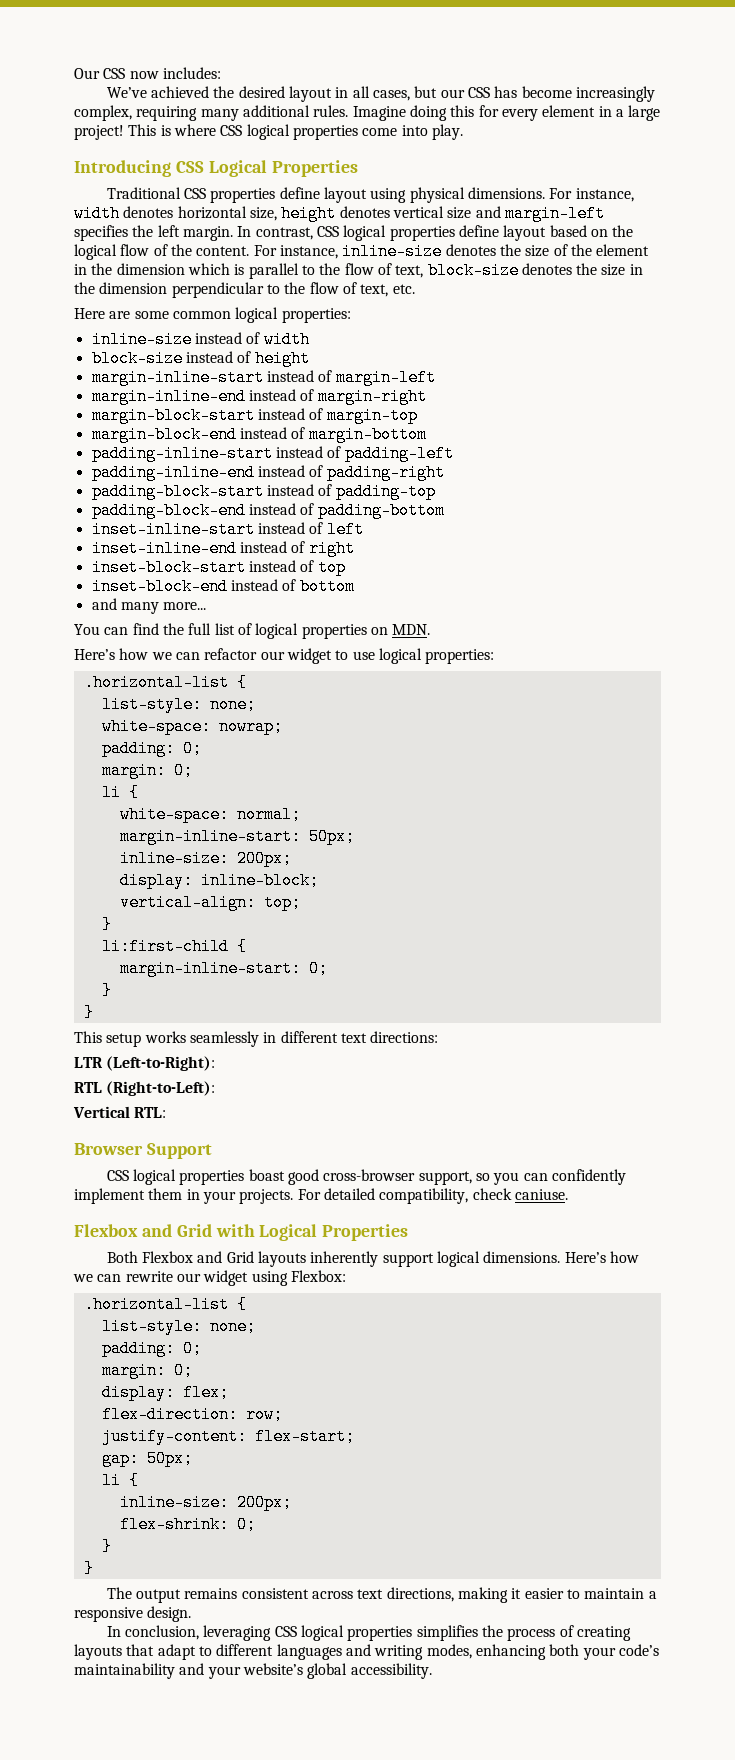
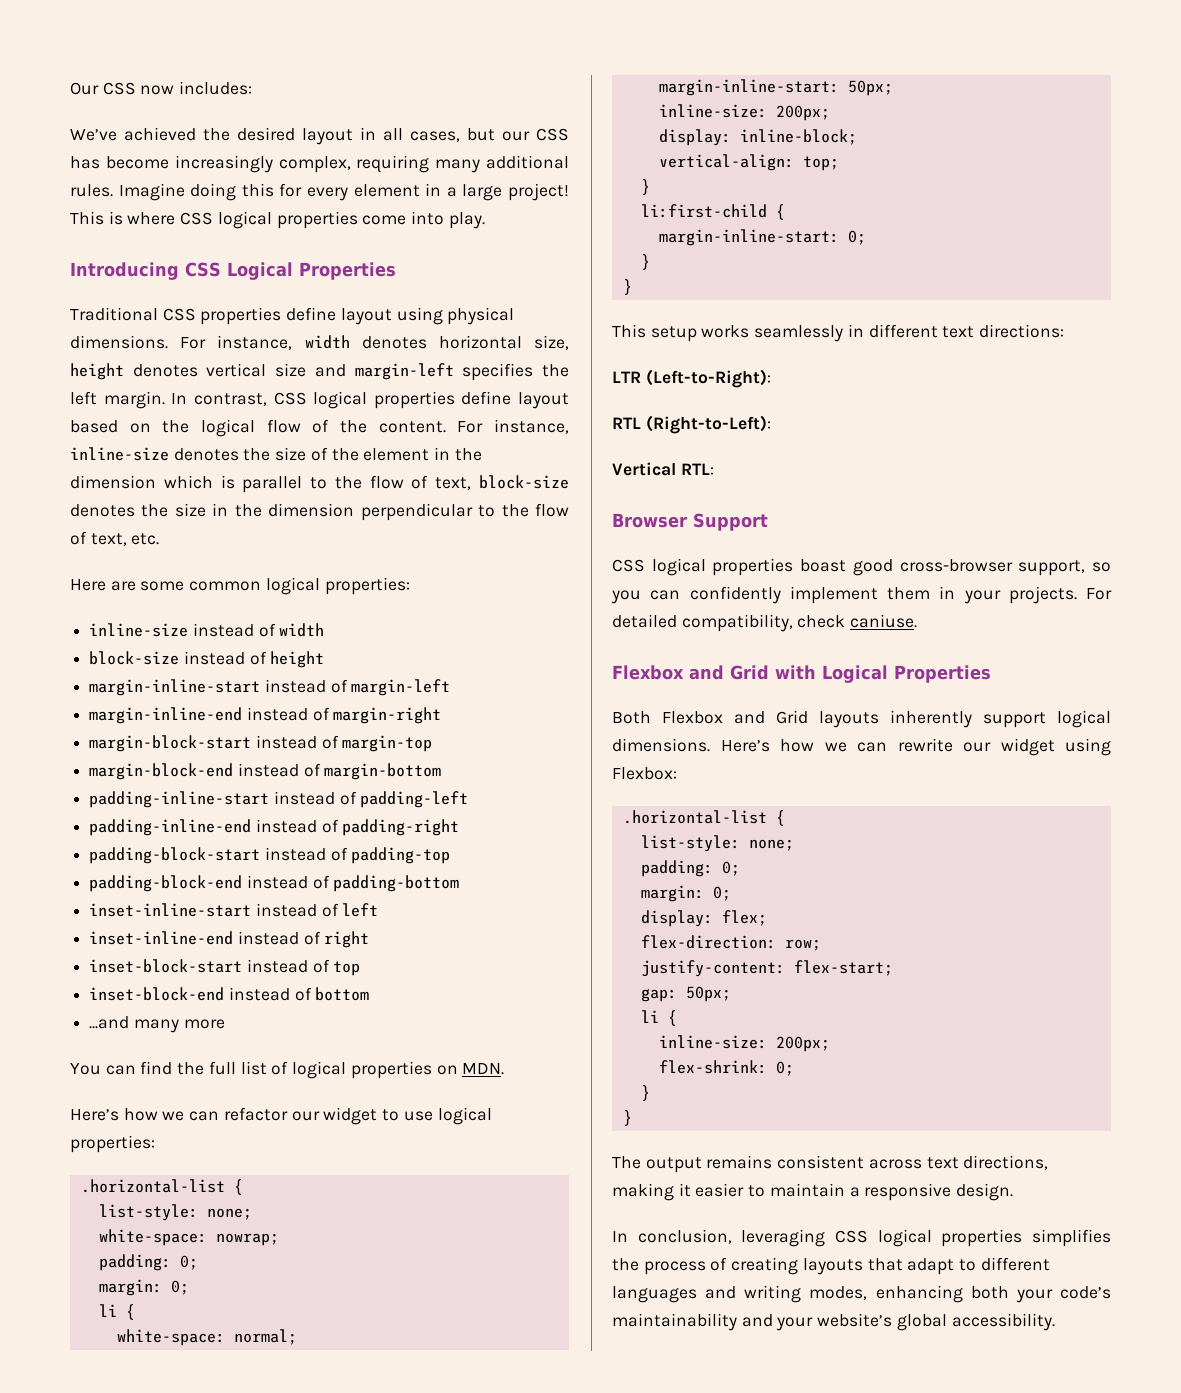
- and many more...
+ ...and many more

